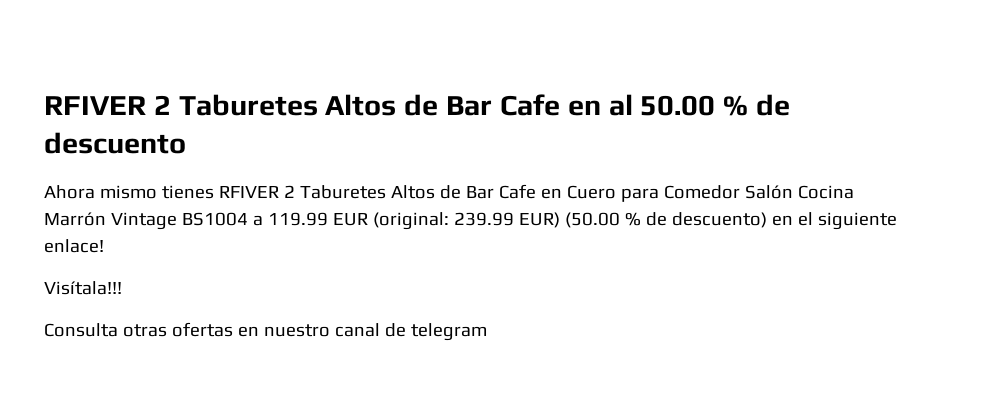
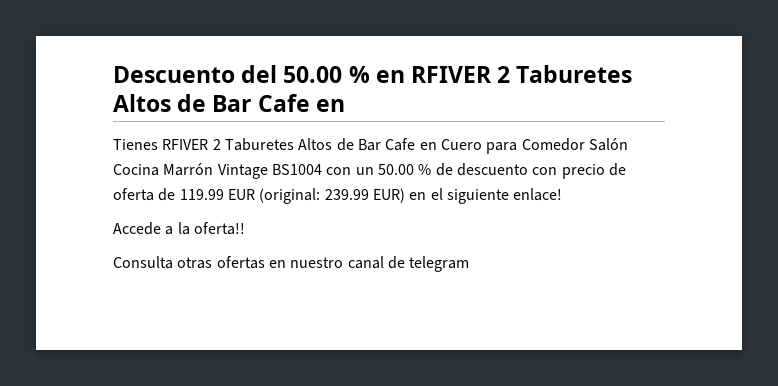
- RFIVER 2 Taburetes Altos de Bar Cafe en al 50.00 % de descuento
- Ahora mismo tienes RFIVER 2 Taburetes Altos de Bar Cafe en Cuero para Comedor Salón Cocina Marrón Vintage BS1004 a 119.99 EUR (original: 239.99 EUR) (50.00 % de descuento) en el siguiente enlace!
+ Descuento del 50.00 % en RFIVER 2 Taburetes Altos de Bar Cafe en
+ Tienes RFIVER 2 Taburetes Altos de Bar Cafe en Cuero para Comedor Salón Cocina Marrón Vintage BS1004 con un 50.00 % de descuento con precio de oferta de 119.99 EUR (original: 239.99 EUR) en el siguiente enlace!
- Visítala!!!
+ Accede a la oferta!!

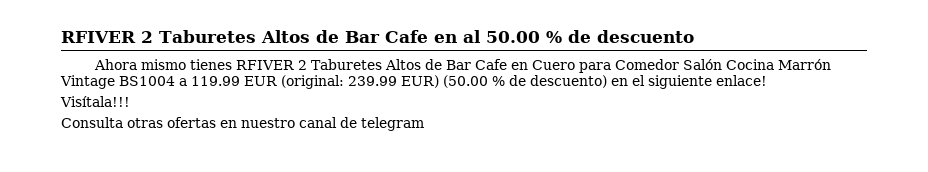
- Descuento del 50.00 % en RFIVER 2 Taburetes Altos de Bar Cafe en
- Tienes RFIVER 2 Taburetes Altos de Bar Cafe en Cuero para Comedor Salón Cocina Marrón Vintage BS1004 con un 50.00 % de descuento con precio de oferta de 119.99 EUR (original: 239.99 EUR) en el siguiente enlace!
+ RFIVER 2 Taburetes Altos de Bar Cafe en al 50.00 % de descuento
+ Ahora mismo tienes RFIVER 2 Taburetes Altos de Bar Cafe en Cuero para Comedor Salón Cocina Marrón Vintage BS1004 a 119.99 EUR (original: 239.99 EUR) (50.00 % de descuento) en el siguiente enlace!
- Accede a la oferta!!
+ Visítala!!!

